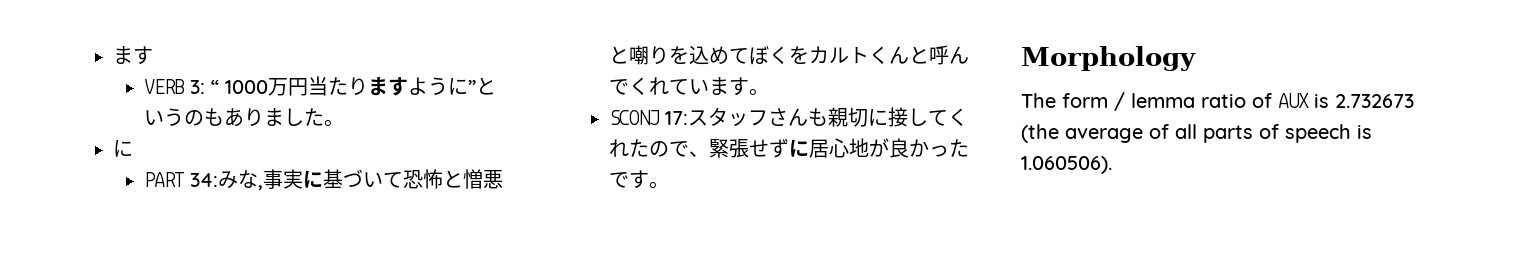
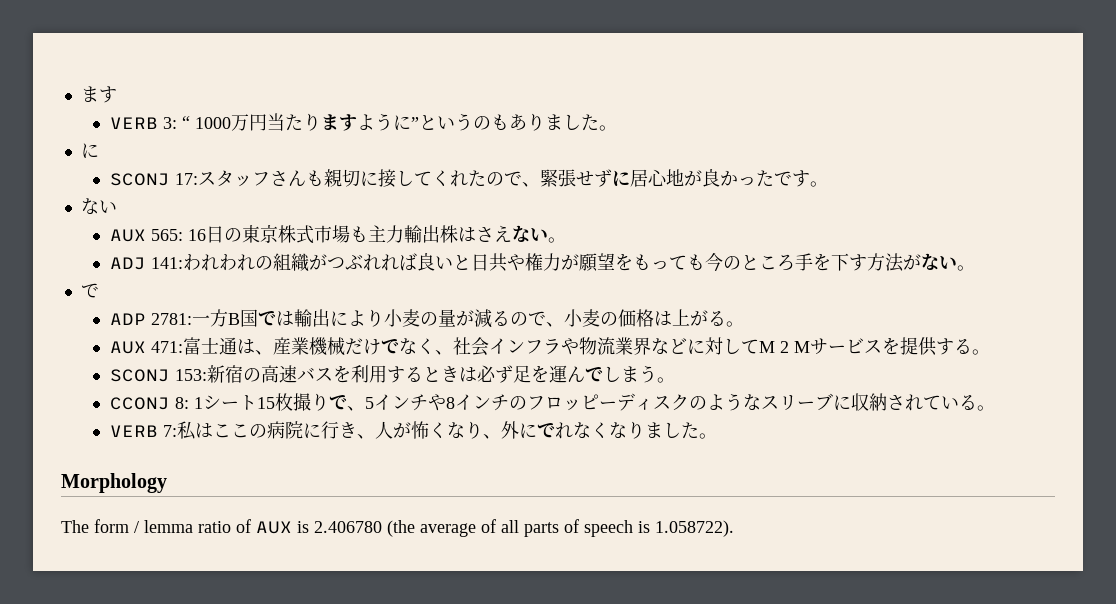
- PART 34:みな,事実に基づいて恐怖と憎悪と嘲りを込めてぼくをカルトくんと呼んでくれています。
  SCONJ 17:スタッフさんも親切に接してくれたので、緊張せずに居心地が良かったです。
+ ない
+ AUX 565: 16日の東京株式市場も主力輸出株はさえない。
+ ADJ 141:われわれの組織がつぶれれば良いと日共や権力が願望をもっても今のところ手を下す方法がない。
+ で
+ ADP 2781:一方B国では輸出により小麦の量が減るので、小麦の価格は上がる。
+ AUX 471:富士通は、産業機械だけでなく、社会インフラや物流業界などに対してM 2 Mサービスを提供する。
+ SCONJ 153:新宿の高速バスを利用するときは必ず足を運んでしまう。
+ CCONJ 8: 1シート15枚撮りで、5インチや8インチのフロッピーディスクのようなスリーブに収納されている。
+ VERB 7:私はここの病院に行き、人が怖くなり、外にでれなくなりました。
- The form / lemma ratio of AUX is 2.732673 (the average of all parts of speech is 1.060506).
+ The form / lemma ratio of AUX is 2.406780 (the average of all parts of speech is 1.058722).

